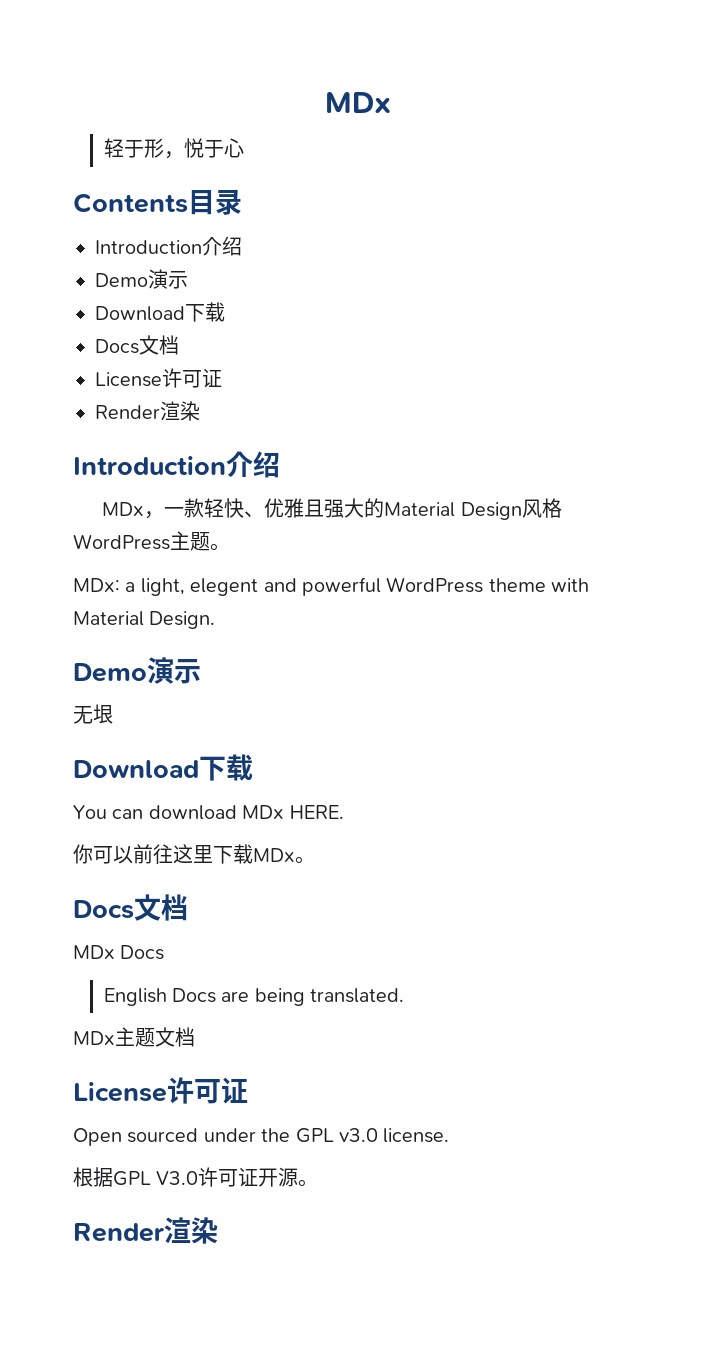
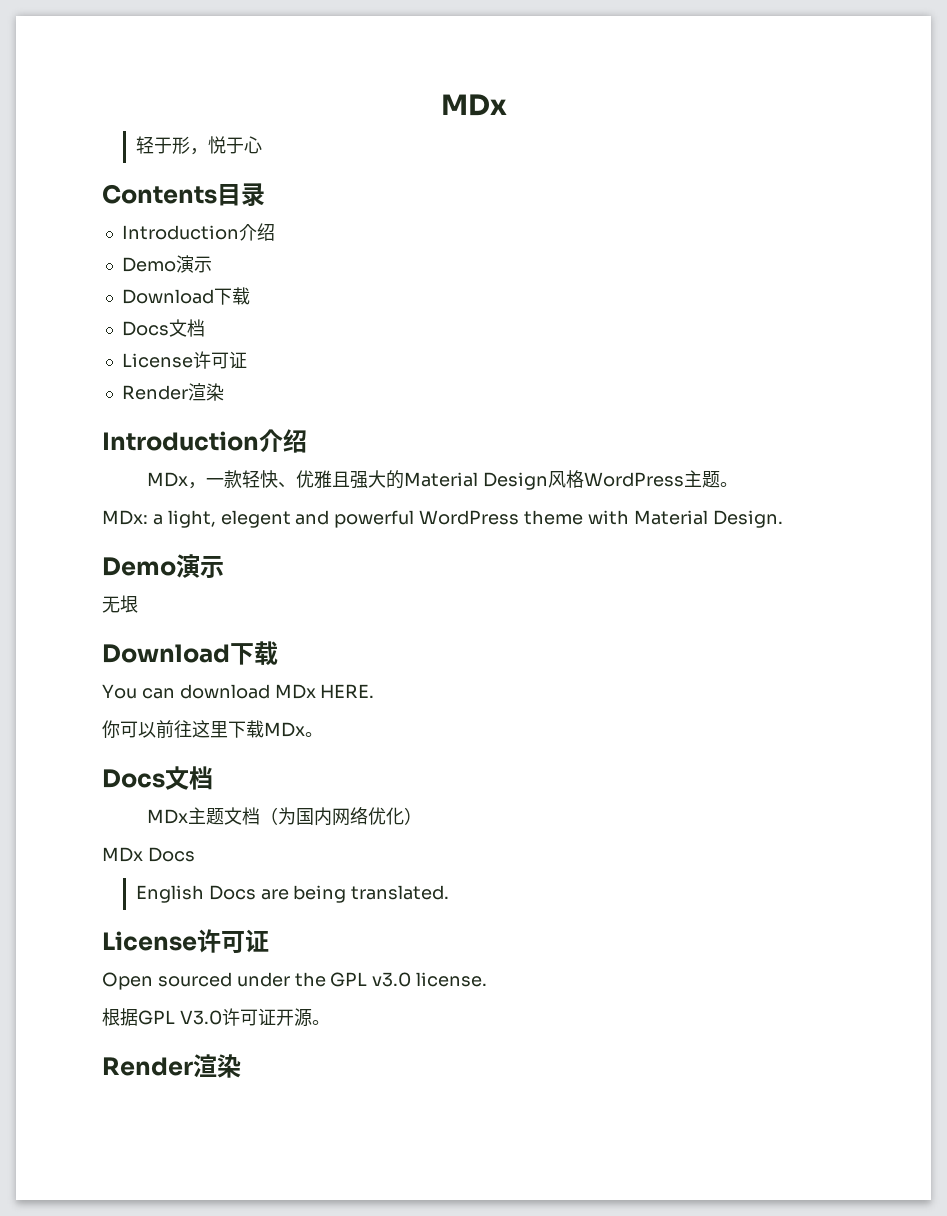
+ MDx主题文档（为国内网络优化）
- MDx主题文档

